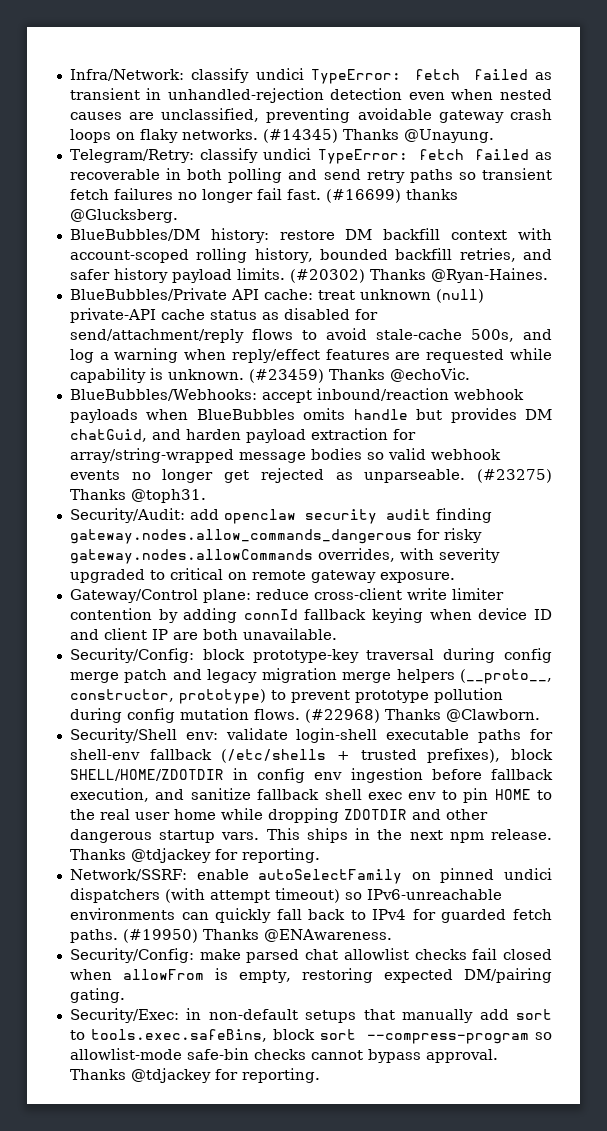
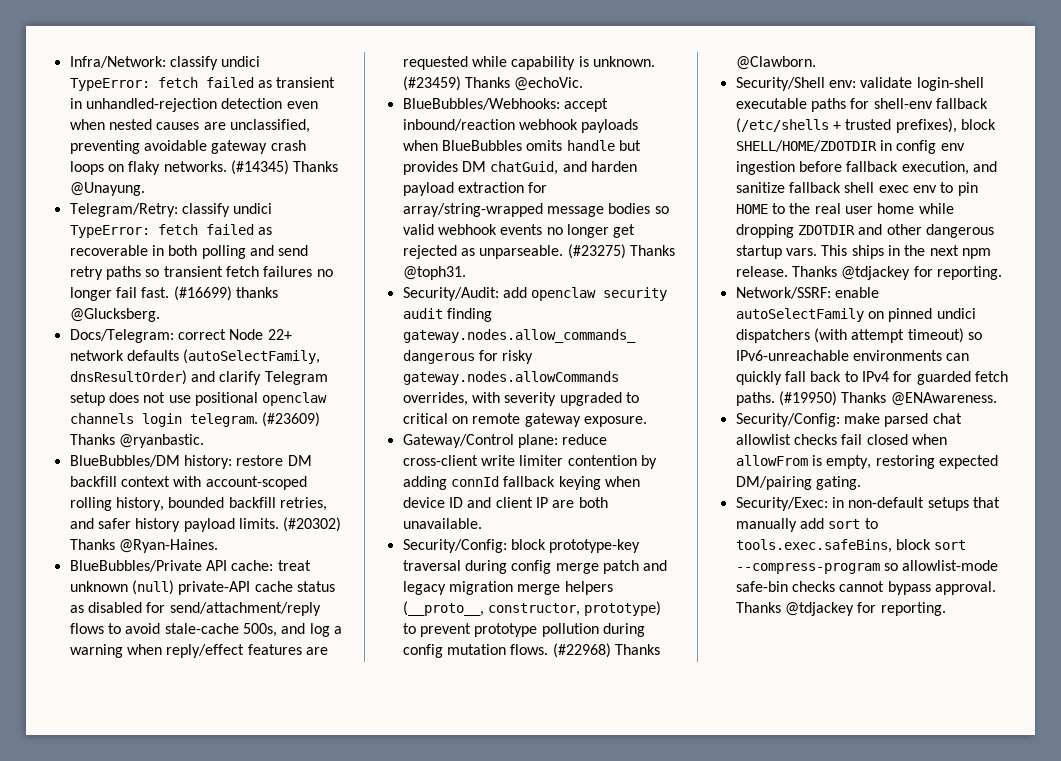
+ Docs/Telegram: correct Node 22+ network defaults (autoSelectFamily, dnsResultOrder) and clarify Telegram setup does not use positional openclaw channels login telegram. (#23609) Thanks @ryanbastic.

